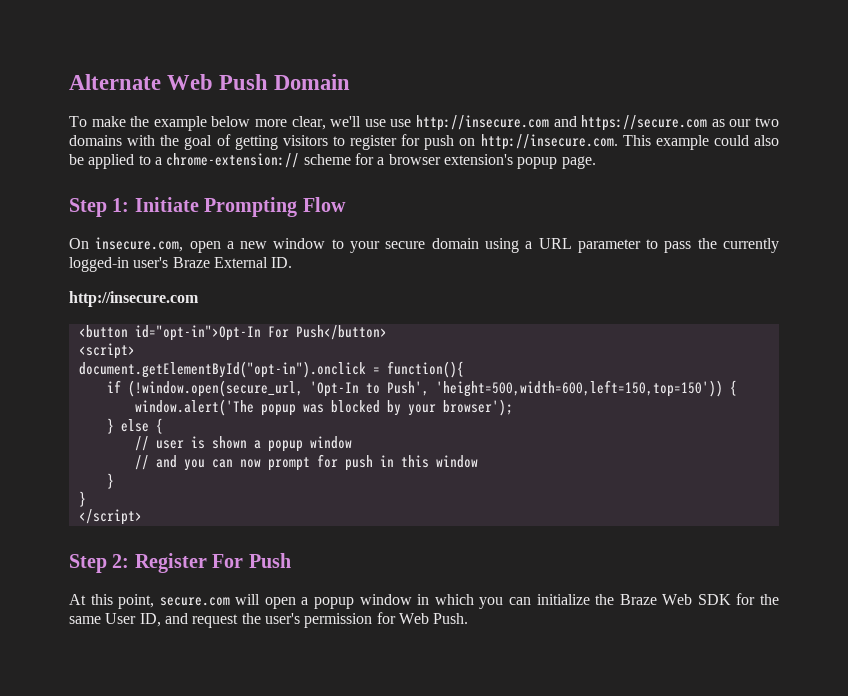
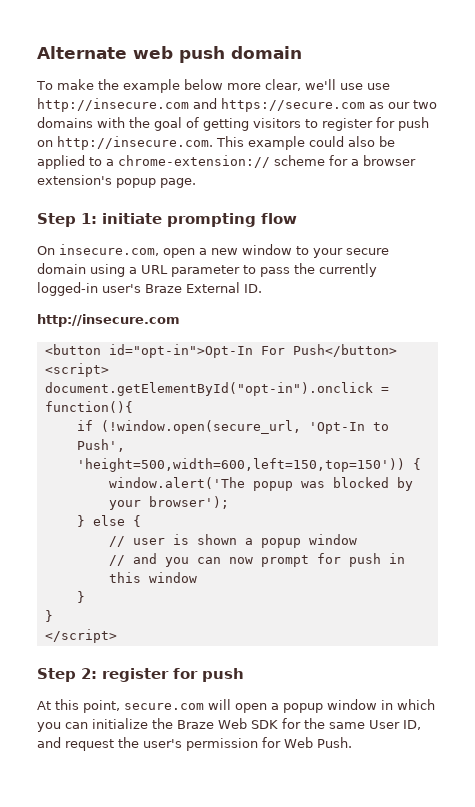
- Alternate Web Push Domain
+ Alternate web push domain
- Step 1: Initiate Prompting Flow
+ Step 1: initiate prompting flow
- Step 2: Register For Push
+ Step 2: register for push

